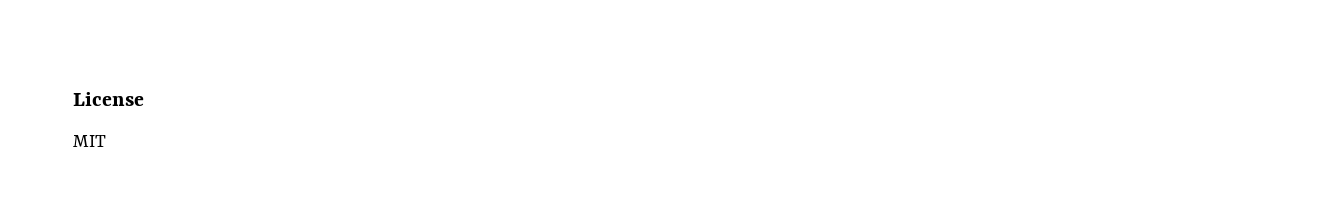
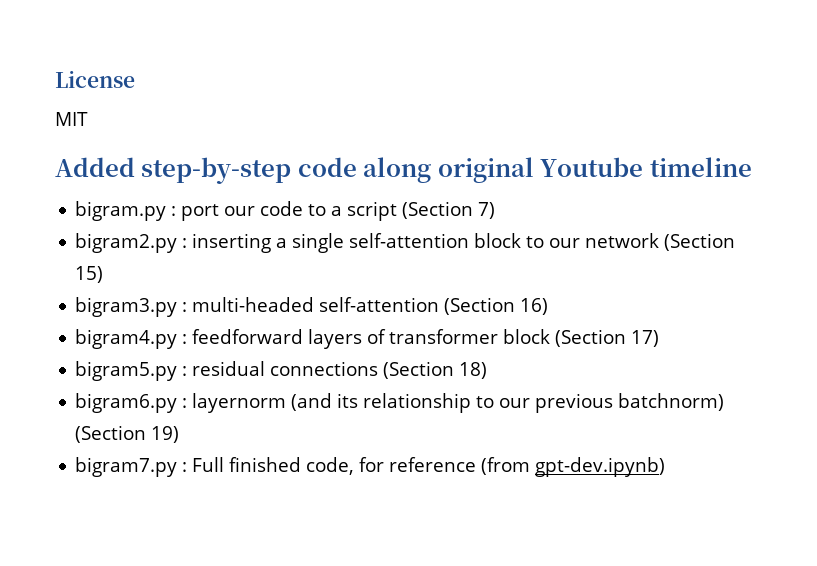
+ Added step-by-step code along original Youtube timeline
+ bigram.py : port our code to a script (Section 7)
+ bigram2.py : inserting a single self-attention block to our network (Section 15)
+ bigram3.py : multi-headed self-attention (Section 16)
+ bigram4.py : feedforward layers of transformer block (Section 17)
+ bigram5.py : residual connections (Section 18)
+ bigram6.py : layernorm (and its relationship to our previous batchnorm) (Section 19)
+ bigram7.py : Full finished code, for reference (from gpt-dev.ipynb)

